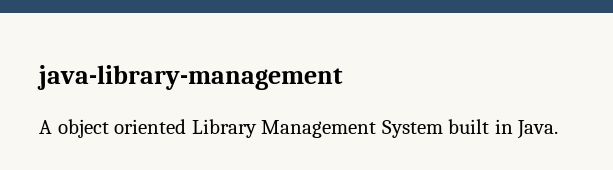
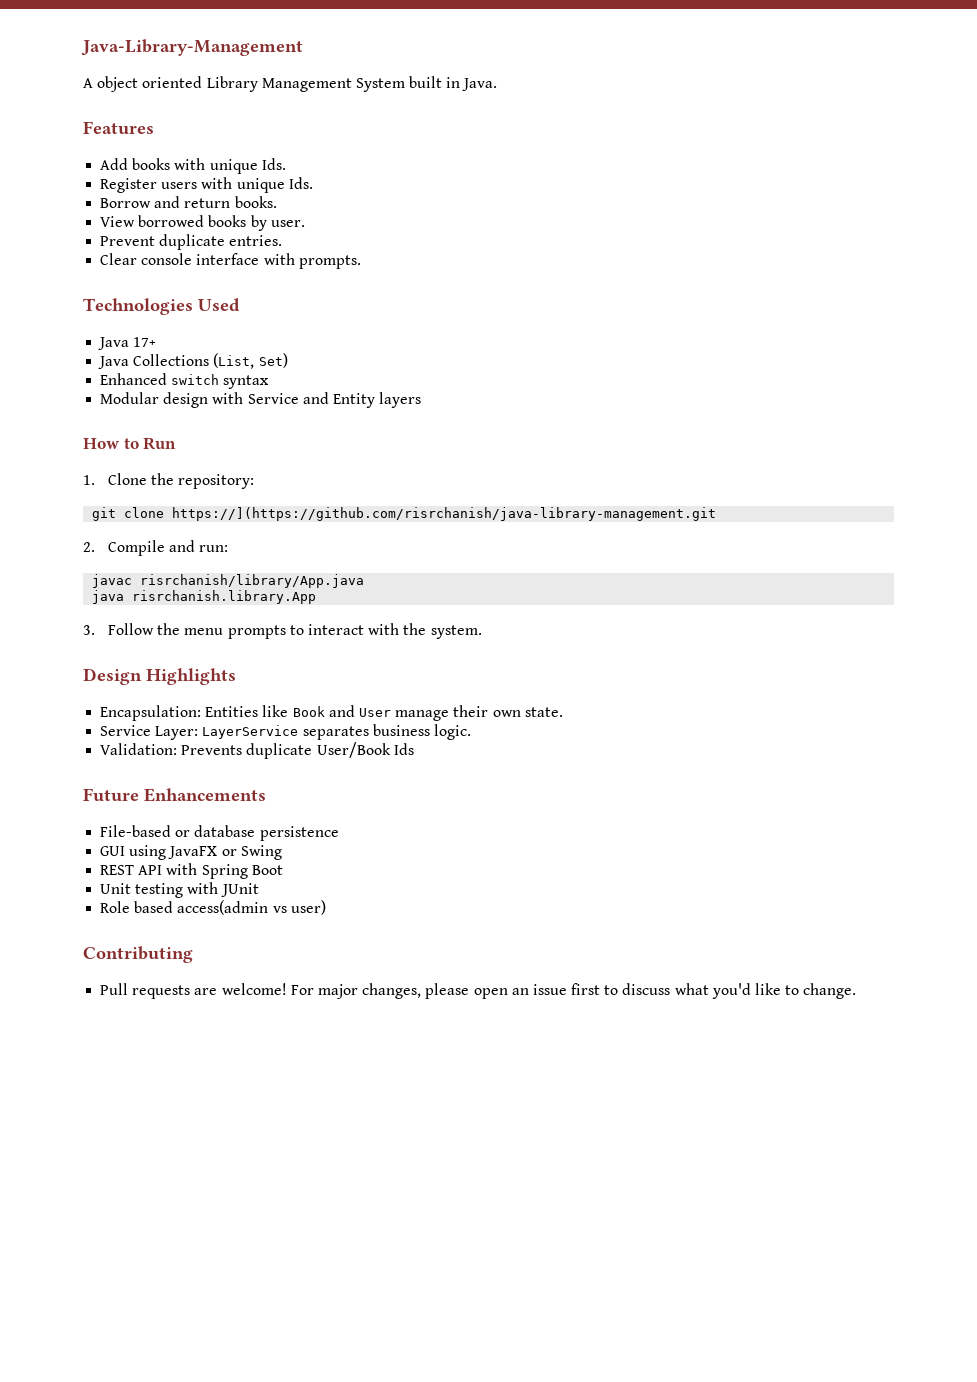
- java-library-management
+ Java-Library-Management
+ Features
+ Add books with unique Ids.
+ Register users with unique Ids.
+ Borrow and return books.
+ View borrowed books by user.
+ Prevent duplicate entries.
+ Clear console interface with prompts.
+ Technologies Used
+ Java 17+
+ Java Collections (List, Set)
+ Enhanced switch syntax
+ Modular design with Service and Entity layers
+ How to Run
+ 1. Clone the repository:
+ git clone https://](https://github.com/risrchanish/java-library-management.git
+ 2. Compile and run:
+ javac risrchanish/library/App.java
+ java risrchanish.library.App
+ 3. Follow the menu prompts to interact with the system.
+ Design Highlights
+ Encapsulation: Entities like Book and User manage their own state.
+ Service Layer: LayerService separates business logic.
+ Validation: Prevents duplicate User/Book Ids
+ Future Enhancements
+ File-based or database persistence
+ GUI using JavaFX or Swing
+ REST API with Spring Boot
+ Unit testing with JUnit
+ Role based access(admin vs user)
+ Contributing
+ Pull requests are welcome! For major changes, please open an issue first to discuss what you'd like to change.

